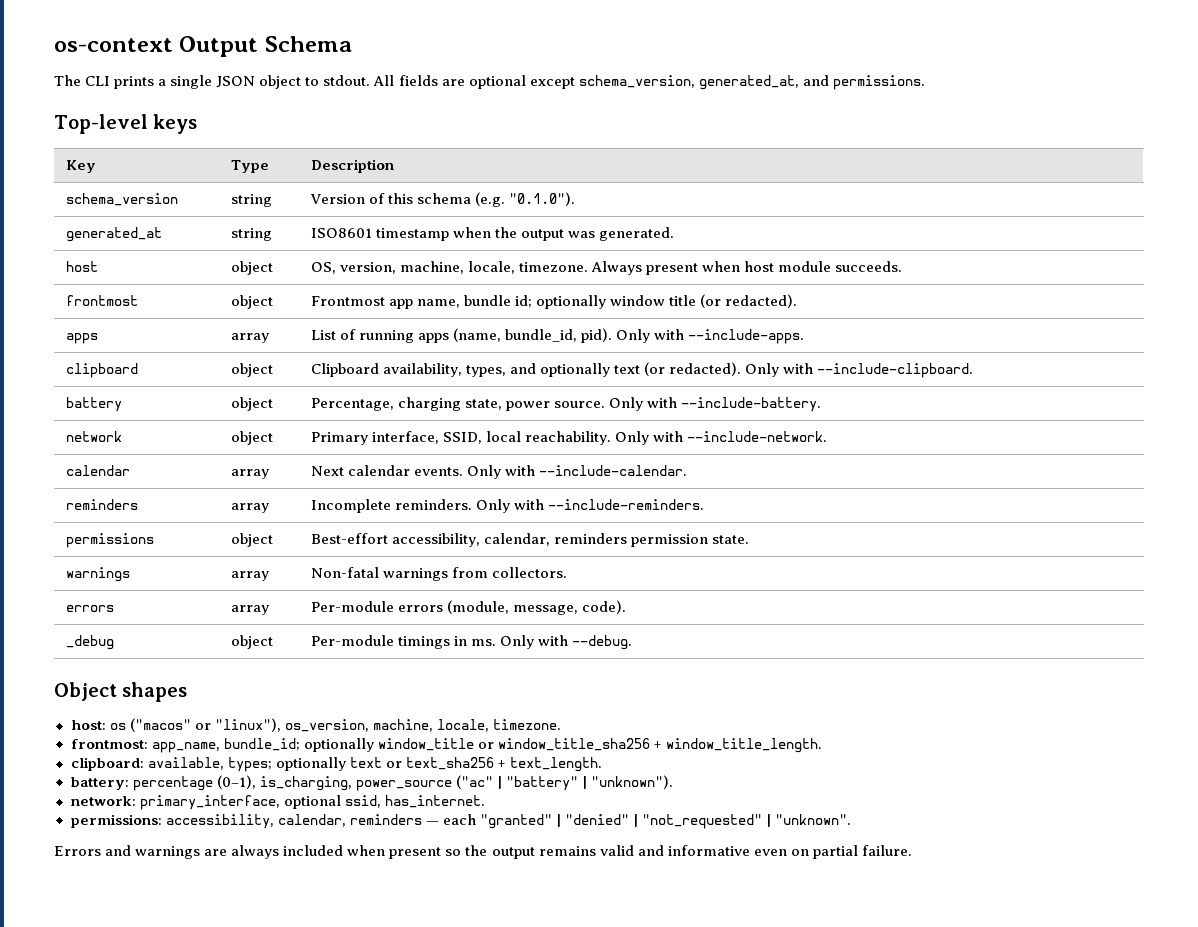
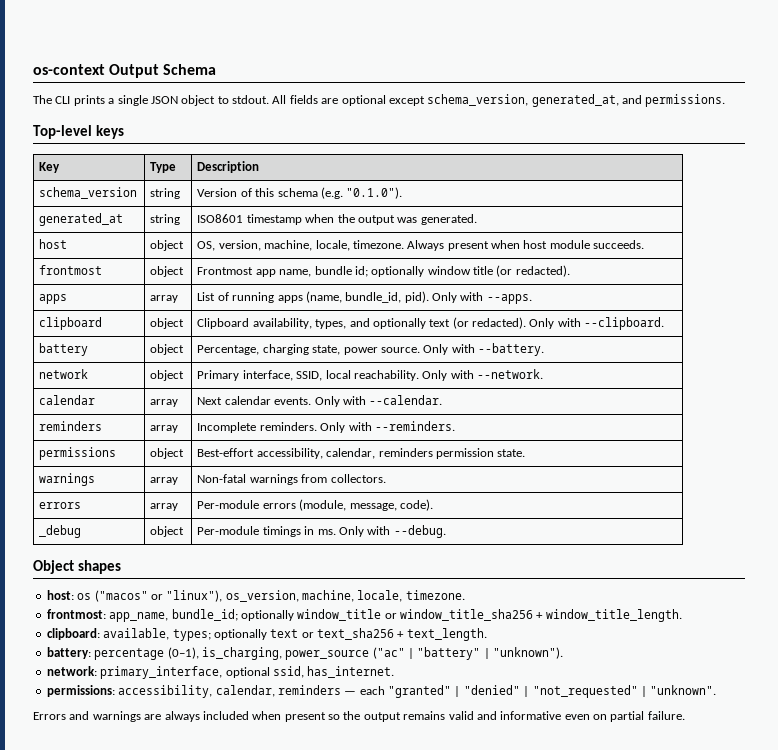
- apps | array | List of running apps (name, bundle_id, pid). Only with --include-apps.
+ apps | array | List of running apps (name, bundle_id, pid). Only with --apps.
- clipboard | object | Clipboard availability, types, and optionally text (or redacted). Only with --include-clipboard.
+ clipboard | object | Clipboard availability, types, and optionally text (or redacted). Only with --clipboard.
- battery | object | Percentage, charging state, power source. Only with --include-battery.
+ battery | object | Percentage, charging state, power source. Only with --battery.
- network | object | Primary interface, SSID, local reachability. Only with --include-network.
+ network | object | Primary interface, SSID, local reachability. Only with --network.
- calendar | array | Next calendar events. Only with --include-calendar.
+ calendar | array | Next calendar events. Only with --calendar.
- reminders | array | Incomplete reminders. Only with --include-reminders.
+ reminders | array | Incomplete reminders. Only with --reminders.

